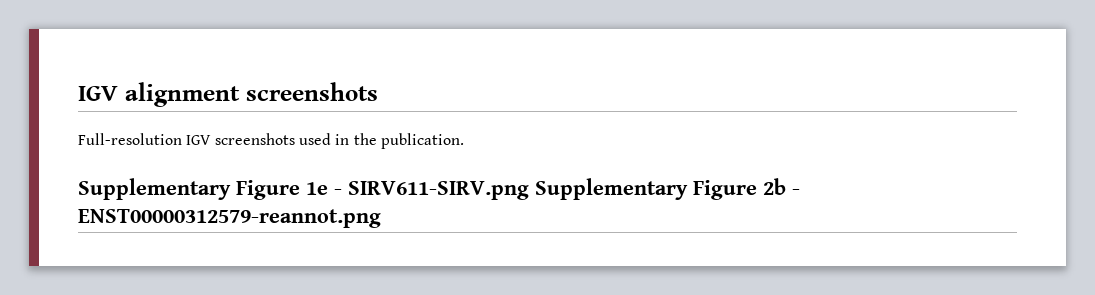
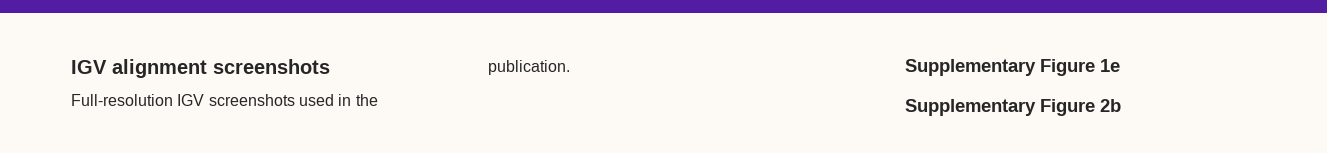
- Supplementary Figure 1e - SIRV611-SIRV.png Supplementary Figure 2b - ENST00000312579-reannot.png
+ Supplementary Figure 1e
+ Supplementary Figure 2b

